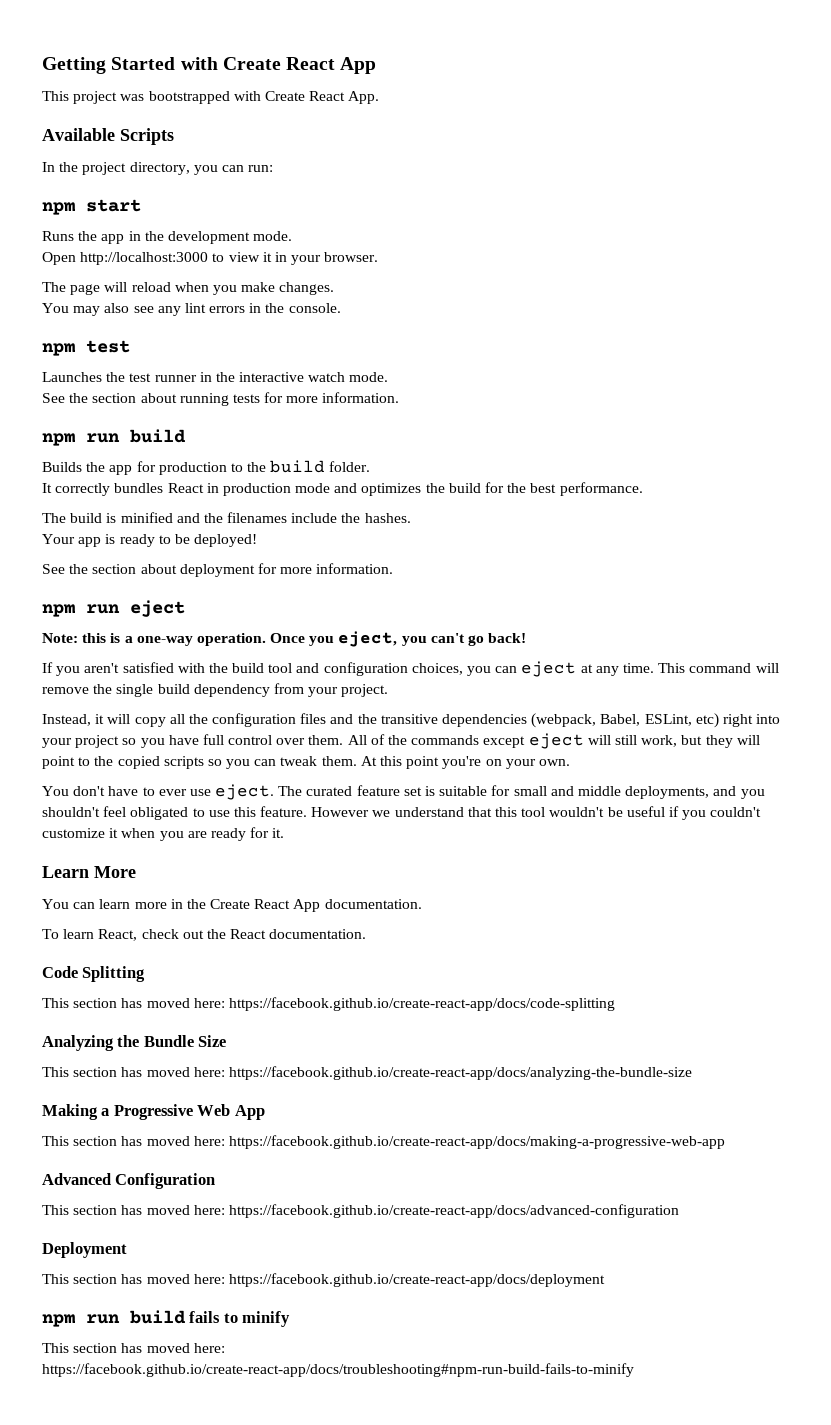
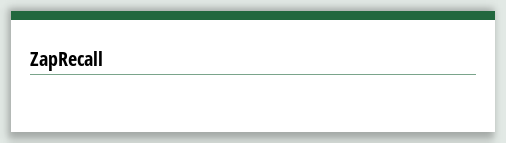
- Getting Started with Create React App
- This project was bootstrapped with Create React App.
- Available Scripts
- In the project directory, you can run:
- npm start
- Runs the app in the development mode.
- Open http://localhost:3000 to view it in your browser.
- The page will reload when you make changes.
- You may also see any lint errors in the console.
- npm test
- Launches the test runner in the interactive watch mode.
- See the section about running tests for more information.
- npm run build
- Builds the app for production to the build folder.
- It correctly bundles React in production mode and optimizes the build for the best performance.
- The build is minified and the filenames include the hashes.
- Your app is ready to be deployed!
- See the section about deployment for more information.
- npm run eject
- Note: this is a one-way operation. Once you eject, you can't go back!
- If you aren't satisfied with the build tool and configuration choices, you can eject at any time. This command will remove the single build dependency from your project.
- Instead, it will copy all the configuration files and the transitive dependencies (webpack, Babel, ESLint, etc) right into your project so you have full control over them. All of the commands except eject will still work, but they will point to the copied scripts so you can tweak them. At this point you're on your own.
- You don't have to ever use eject. The curated feature set is suitable for small and middle deployments, and you shouldn't feel obligated to use this feature. However we understand that this tool wouldn't be useful if you couldn't customize it when you are ready for it.
- Learn More
- You can learn more in the Create React App documentation.
- To learn React, check out the React documentation.
- Code Splitting
- This section has moved here: https://facebook.github.io/create-react-app/docs/code-splitting
- Analyzing the Bundle Size
- This section has moved here: https://facebook.github.io/create-react-app/docs/analyzing-the-bundle-size
- Making a Progressive Web App
- This section has moved here: https://facebook.github.io/create-react-app/docs/making-a-progressive-web-app
- Advanced Configuration
- This section has moved here: https://facebook.github.io/create-react-app/docs/advanced-configuration
- Deployment
- This section has moved here: https://facebook.github.io/create-react-app/docs/deployment
- npm run build fails to minify
- This section has moved here: https://facebook.github.io/create-react-app/docs/troubleshooting#npm-run-build-fails-to-minify
+ ZapRecall

